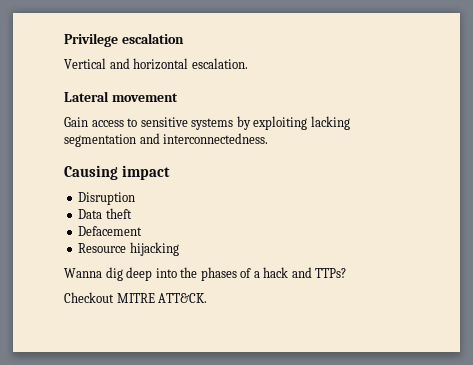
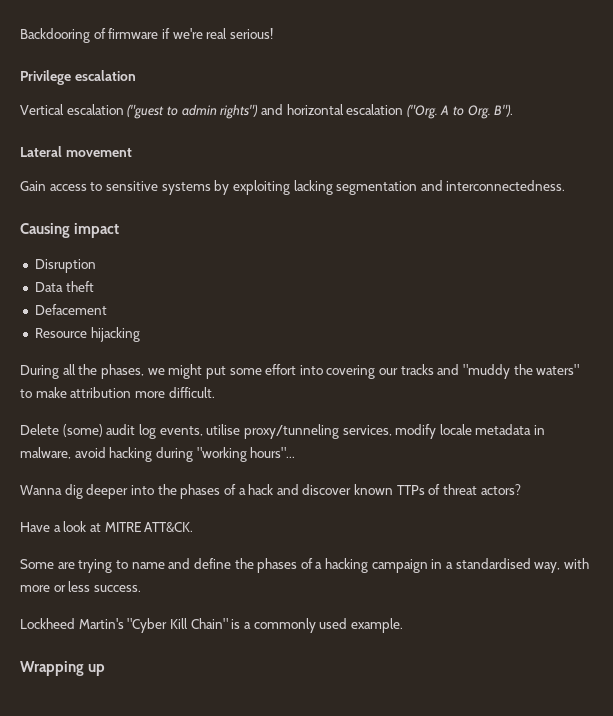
+ Backdooring of firmware if we're real serious!
  Privilege escalation
- Vertical and horizontal escalation.
+ Vertical escalation ("guest to admin rights") and horizontal escalation ("Org. A to Org. B").
+ During all the phases, we might put some effort into covering our tracks and "muddy the waters" to make attribution more difficult.
+ Delete (some) audit log events, utilise proxy/tunneling services, modify locale metadata in malware, avoid hacking during "working hours"...
- Wanna dig deep into the phases of a hack and TTPs?
- Checkout MITRE ATT&CK.
+ Wanna dig deeper into the phases of a hack and discover known TTPs of threat actors?
+ Have a look at MITRE ATT&CK.
+ Some are trying to name and define the phases of a hacking campaign in a standardised way, with more or less success.
+ Lockheed Martin's "Cyber Kill Chain" is a commonly used example.
+ Wrapping up

